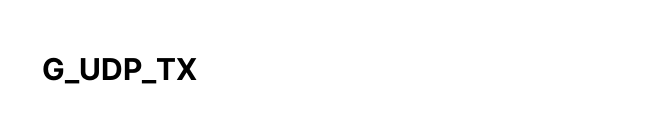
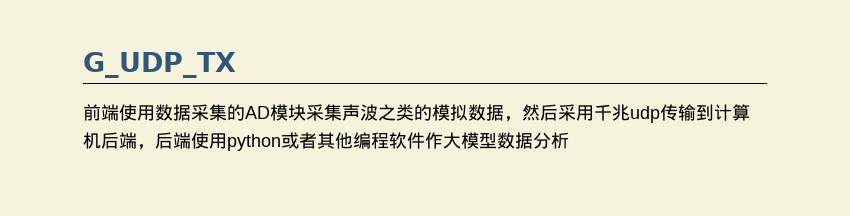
+ 前端使用数据采集的AD模块采集声波之类的模拟数据，然后采用千兆udp传输到计算机后端，后端使用python或者其他编程软件作大模型数据分析

